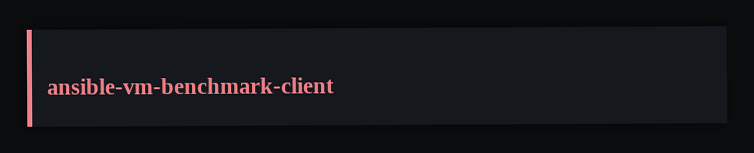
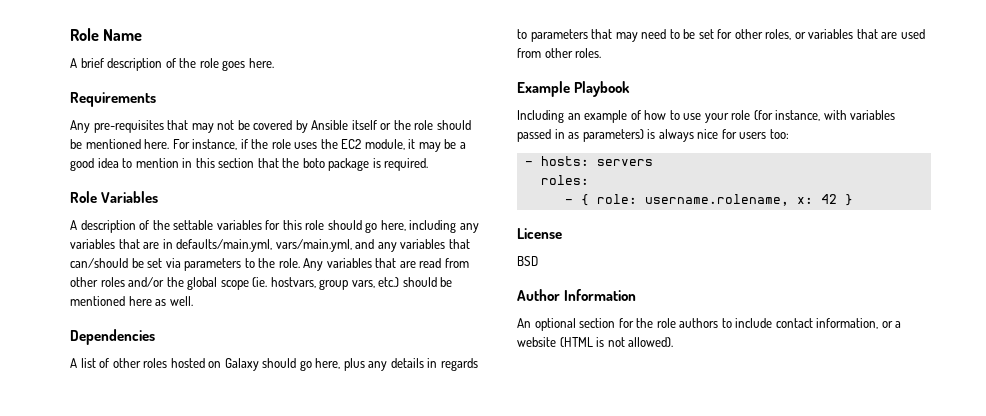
- ansible-vm-benchmark-client
+ Role Name
+ A brief description of the role goes here.
+ Requirements
+ Any pre-requisites that may not be covered by Ansible itself or the role should be mentioned here. For instance, if the role uses the EC2 module, it may be a good idea to mention in this section that the boto package is required.
+ Role Variables
+ A description of the settable variables for this role should go here, including any variables that are in defaults/main.yml, vars/main.yml, and any variables that can/should be set via parameters to the role. Any variables that are read from other roles and/or the global scope (ie. hostvars, group vars, etc.) should be mentioned here as well.
+ Dependencies
+ A list of other roles hosted on Galaxy should go here, plus any details in regards to parameters that may need to be set for other roles, or variables that are used from other roles.
+ Example Playbook
+ Including an example of how to use your role (for instance, with variables passed in as parameters) is always nice for users too:
+ - hosts: servers
+ roles:
+ - { role: username.rolename, x: 42 }
+ License
+ BSD
+ Author Information
+ An optional section for the role authors to include contact information, or a website (HTML is not allowed).

